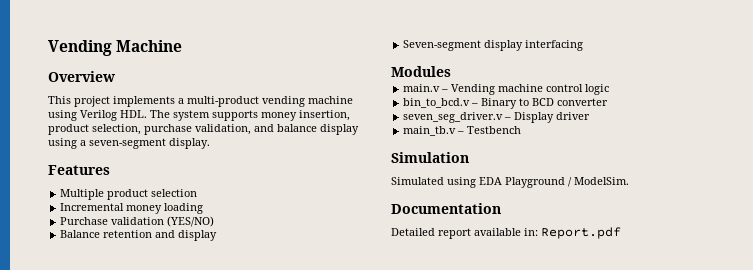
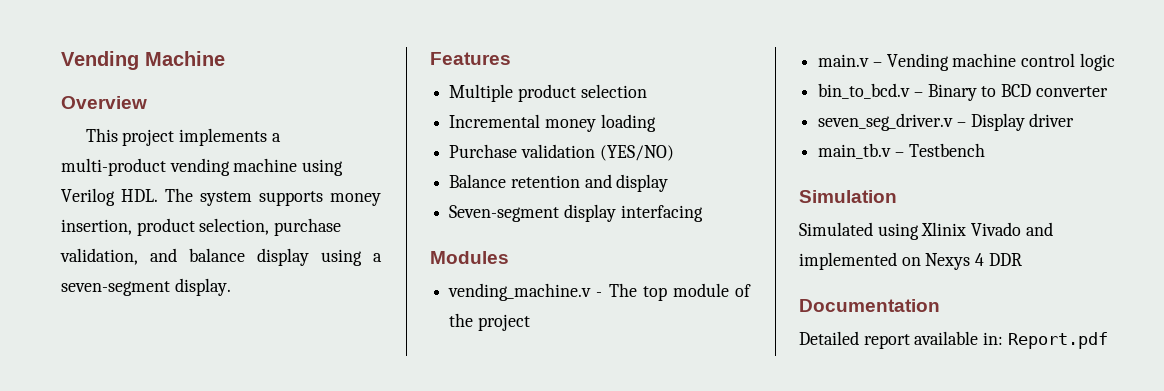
+ vending_machine.v - The top module of the project
- Simulated using EDA Playground / ModelSim.
+ Simulated using Xlinix Vivado and implemented on Nexys 4 DDR

